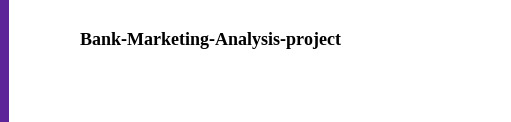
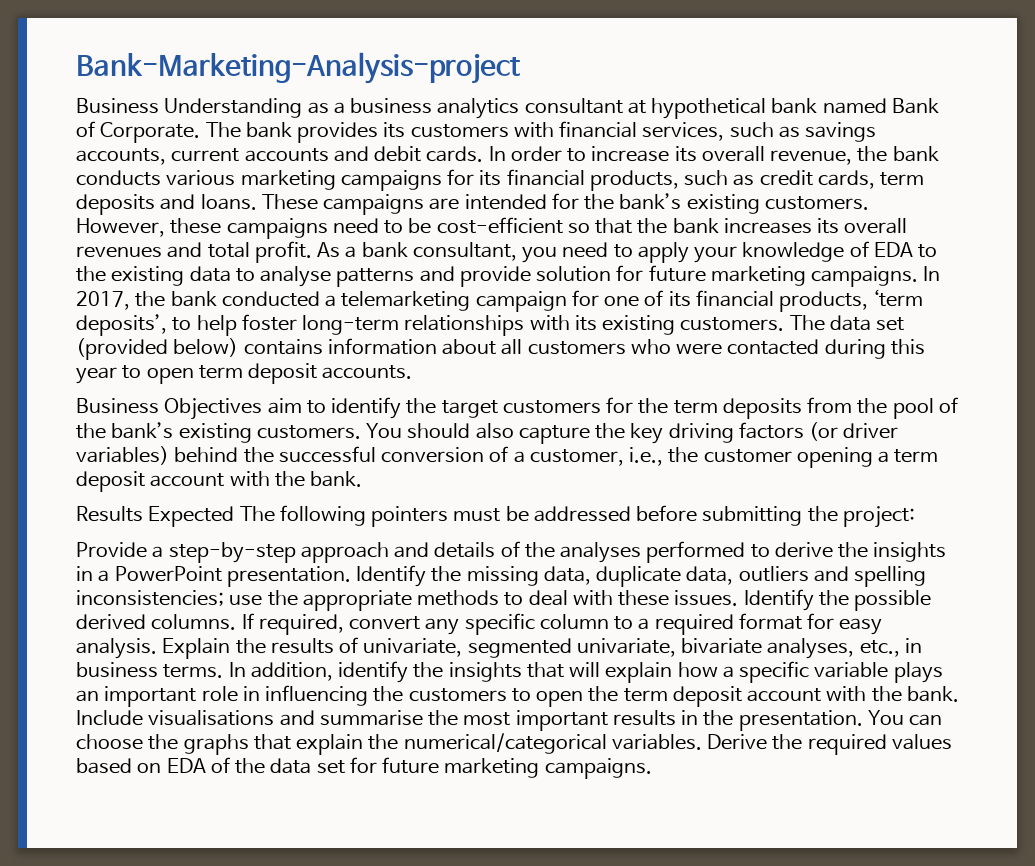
+ Business Understanding as a business analytics consultant at hypothetical bank named Bank of Corporate. The bank provides its customers with financial services, such as savings accounts, current accounts and debit cards. In order to increase its overall revenue, the bank conducts various marketing campaigns for its financial products, such as credit cards, term deposits and loans. These campaigns are intended for the bank’s existing customers. However, these campaigns need to be cost-efficient so that the bank increases its overall revenues and total profit. As a bank consultant, you need to apply your knowledge of EDA to the existing data to analyse patterns and provide solution for future marketing campaigns. In 2017, the bank conducted a telemarketing campaign for one of its financial products, ‘term deposits’, to help foster long-term relationships with its existing customers. The data set (provided below) contains information about all customers who were contacted during this year to open term deposit accounts.
+ Business Objectives aim to identify the target customers for the term deposits from the pool of the bank’s existing customers. You should also capture the key driving factors (or driver variables) behind the successful conversion of a customer, i.e., the customer opening a term deposit account with the bank.
+ Results Expected The following pointers must be addressed before submitting the project:
+ Provide a step-by-step approach and details of the analyses performed to derive the insights in a PowerPoint presentation. Identify the missing data, duplicate data, outliers and spelling inconsistencies; use the appropriate methods to deal with these issues. Identify the possible derived columns. If required, convert any specific column to a required format for easy analysis. Explain the results of univariate, segmented univariate, bivariate analyses, etc., in business terms. In addition, identify the insights that will explain how a specific variable plays an important role in influencing the customers to open the term deposit account with the bank. Include visualisations and summarise the most important results in the presentation. You can choose the graphs that explain the numerical/categorical variables. Derive the required values based on EDA of the data set for future marketing campaigns.

